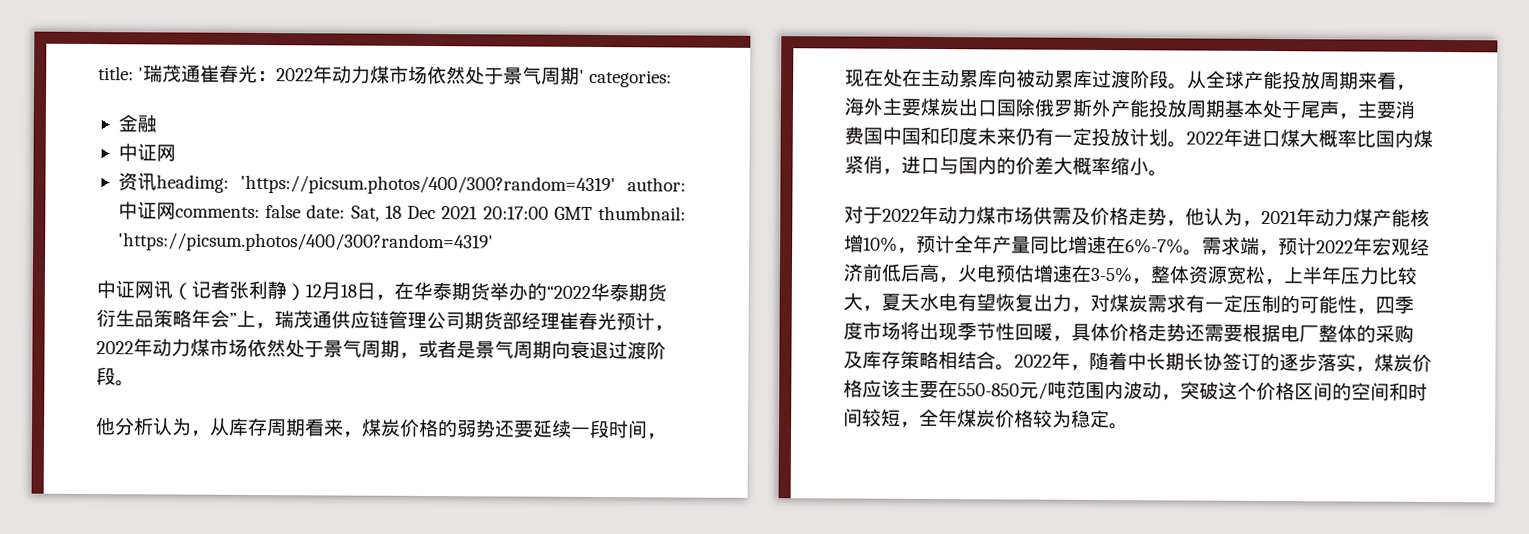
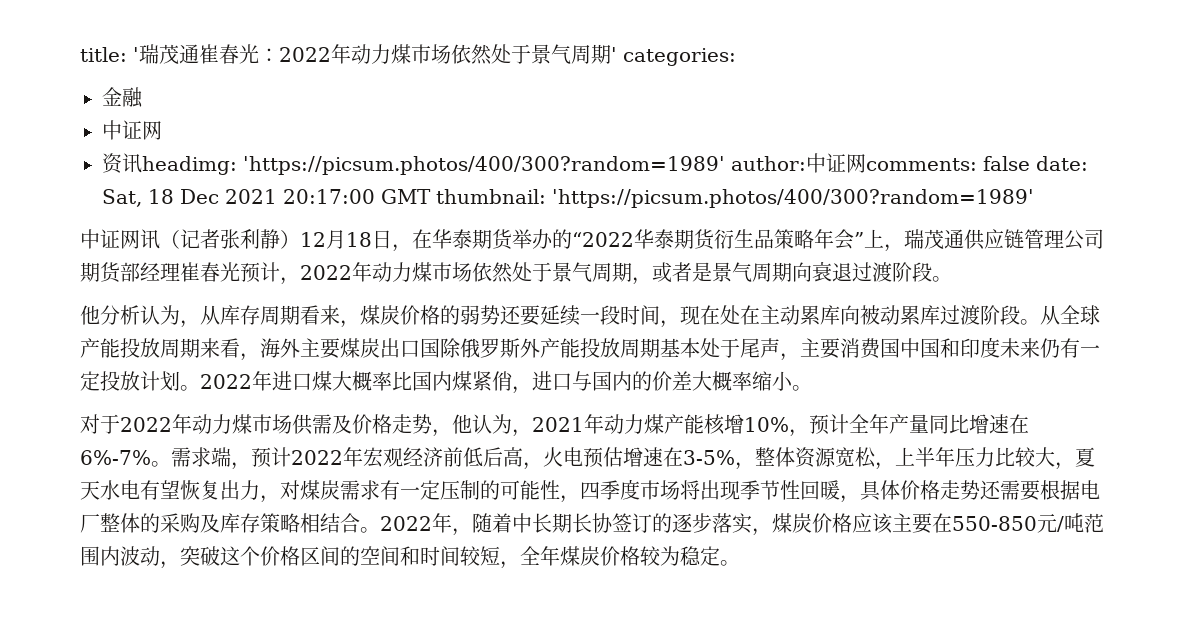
- 资讯headimg: 'https://picsum.photos/400/300?random=4319' author:中证网comments: false date: Sat, 18 Dec 2021 20:17:00 GMT thumbnail: 'https://picsum.photos/400/300?random=4319'
+ 资讯headimg: 'https://picsum.photos/400/300?random=1989' author:中证网comments: false date: Sat, 18 Dec 2021 20:17:00 GMT thumbnail: 'https://picsum.photos/400/300?random=1989'

